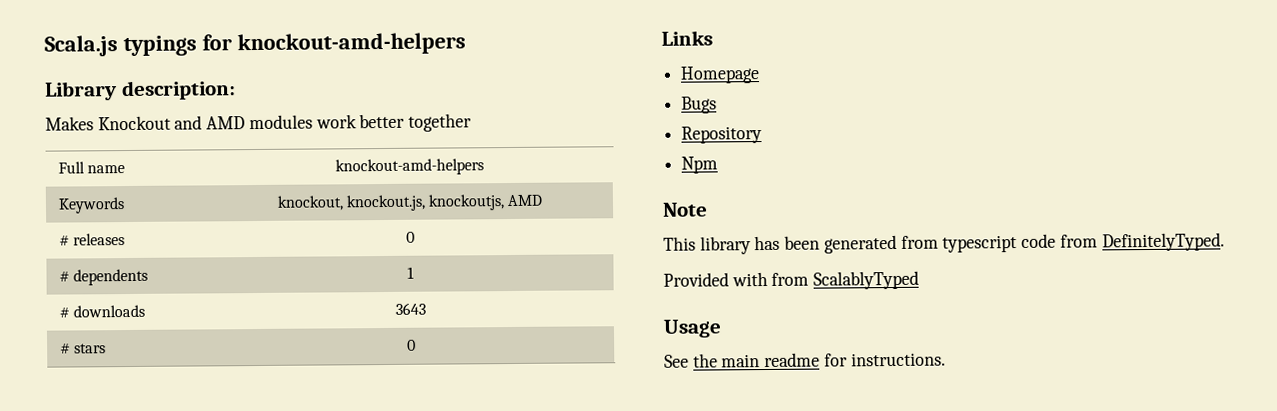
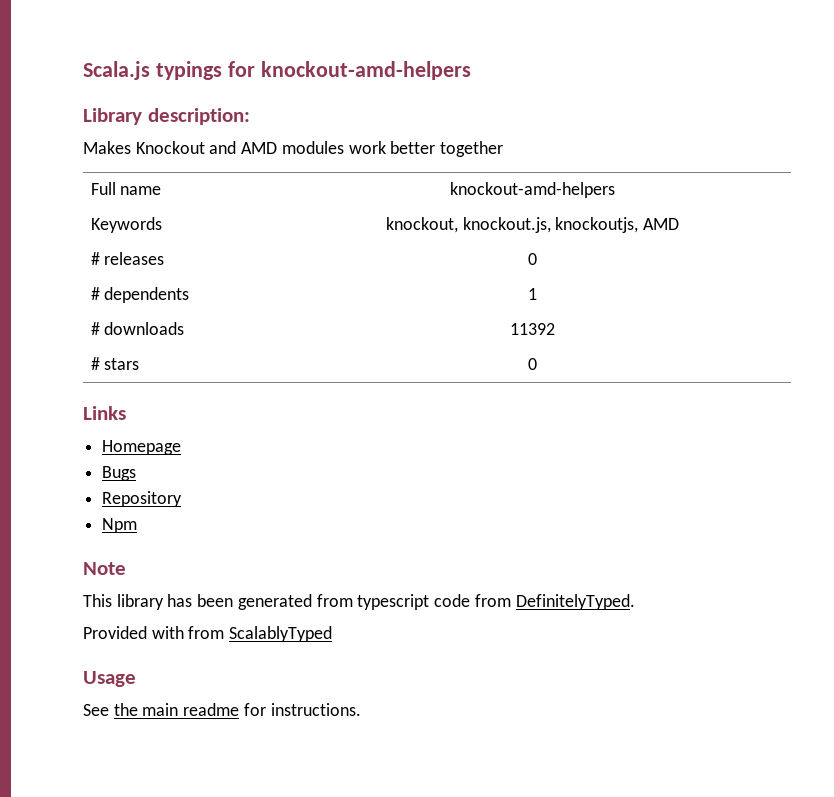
- # downloads | 3643
+ # downloads | 11392

